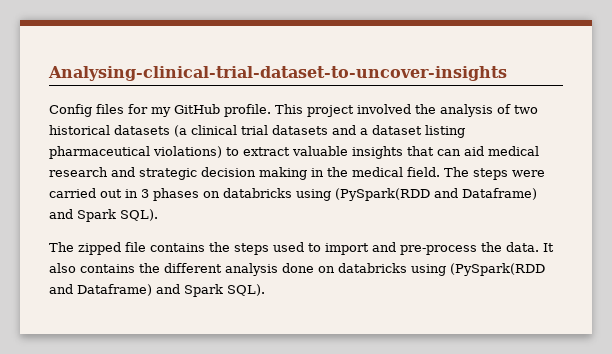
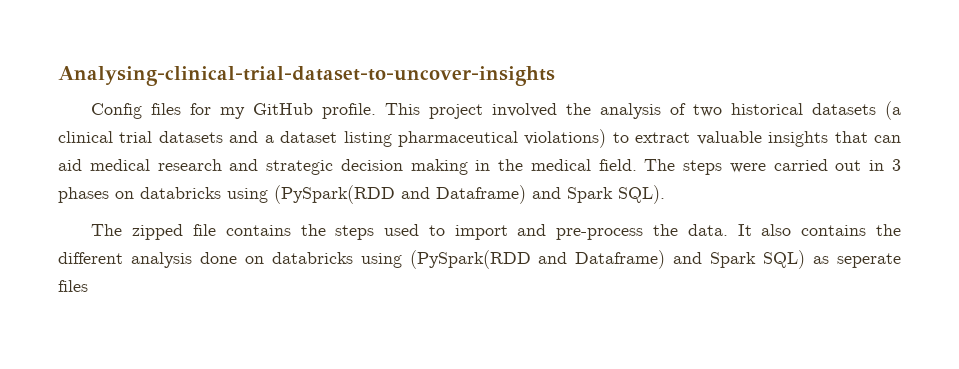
- It also contains the different analysis done on databricks using (PySpark(RDD and Dataframe) and Spark SQL).
+ It also contains the different analysis done on databricks using (PySpark(RDD and Dataframe) and Spark SQL) as seperate files

